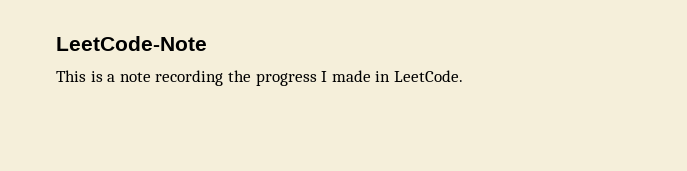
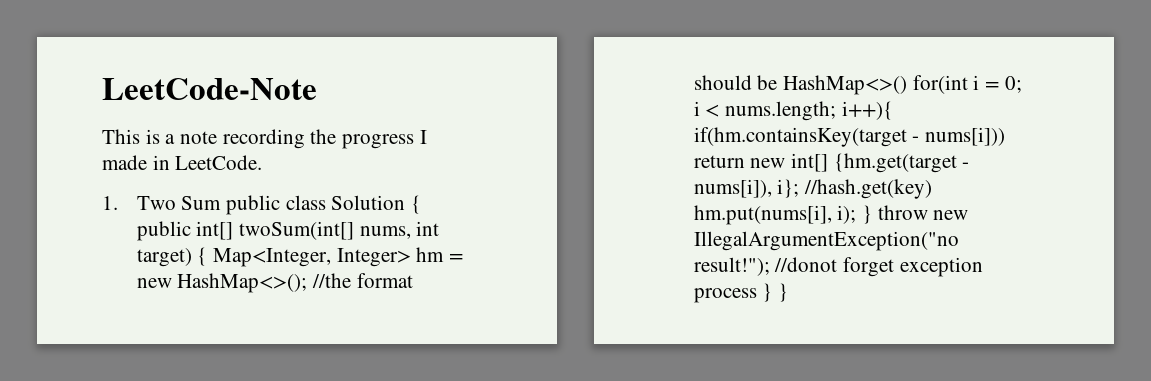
+ 1. Two Sum public class Solution { public int[] twoSum(int[] nums, int target) { Map<Integer, Integer> hm = new HashMap<>(); //the format should be HashMap<>() for(int i = 0; i < nums.length; i++){ if(hm.containsKey(target - nums[i])) return new int[] {hm.get(target - nums[i]), i}; //hash.get(key) hm.put(nums[i], i); } throw new IllegalArgumentException("no result!"); //donot forget exception process } }

